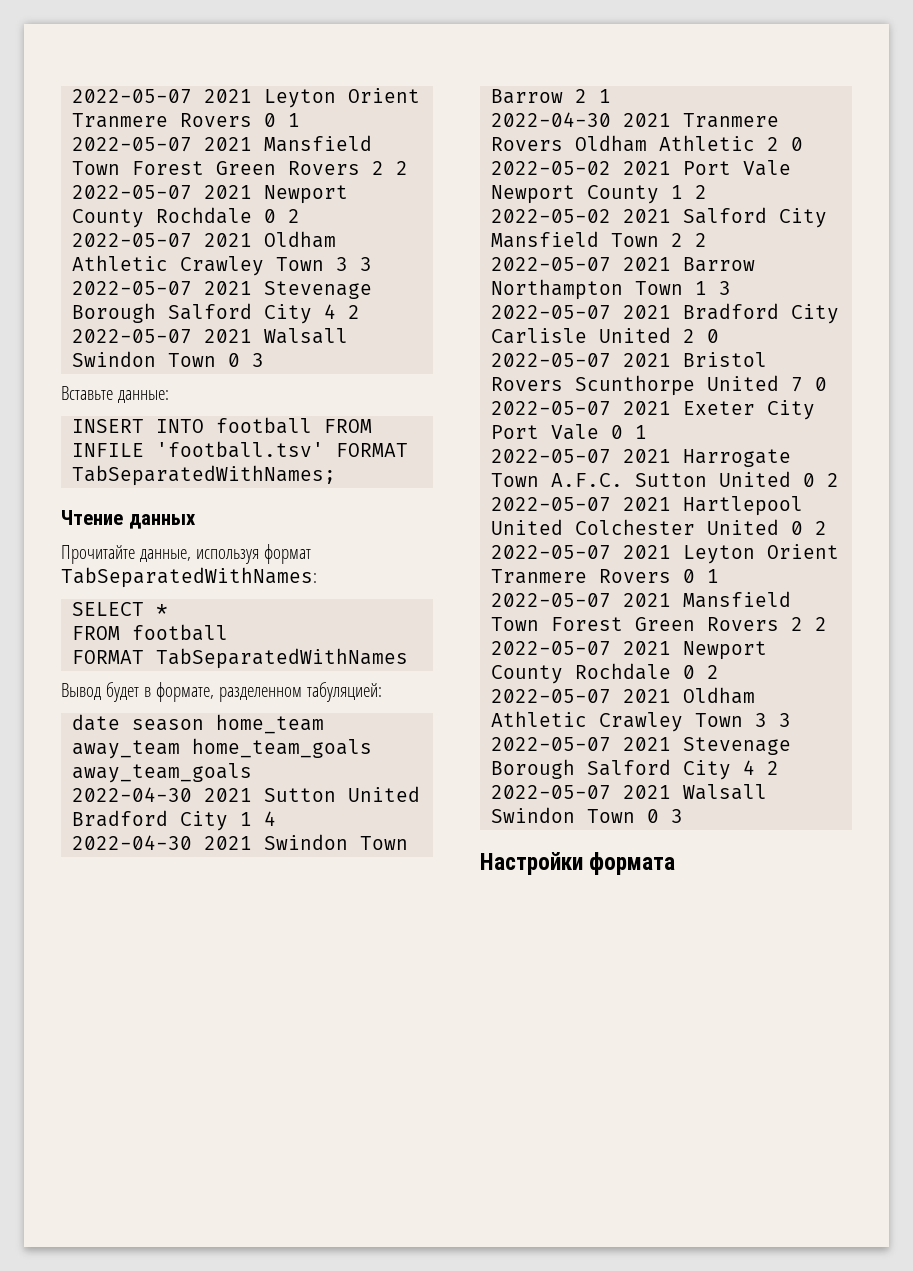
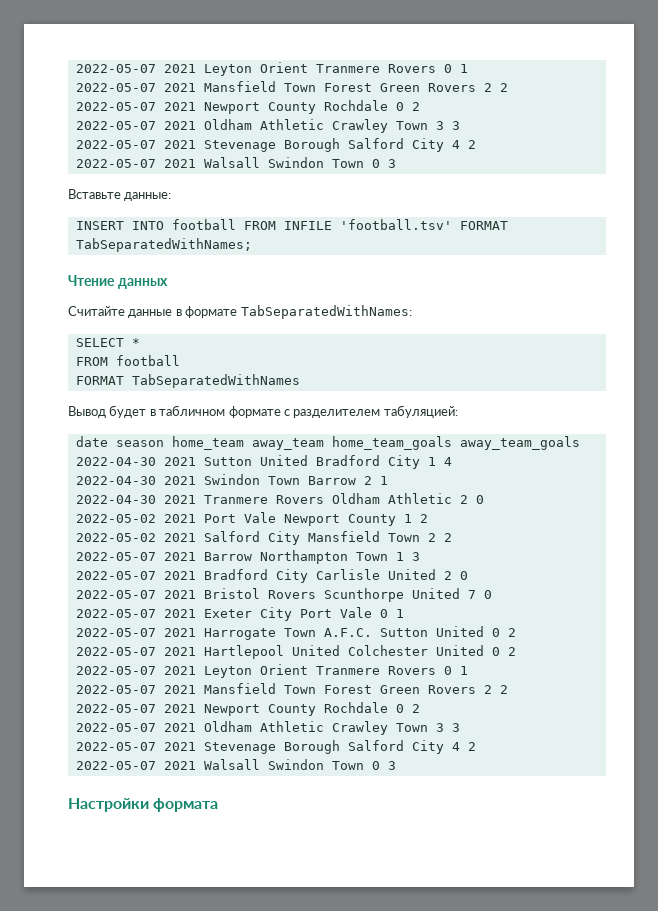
- Прочитайте данные, используя формат TabSeparatedWithNames:
+ Считайте данные в формате TabSeparatedWithNames:
- Вывод будет в формате, разделенном табуляцией:
+ Вывод будет в табличном формате с разделителем табуляцией:

